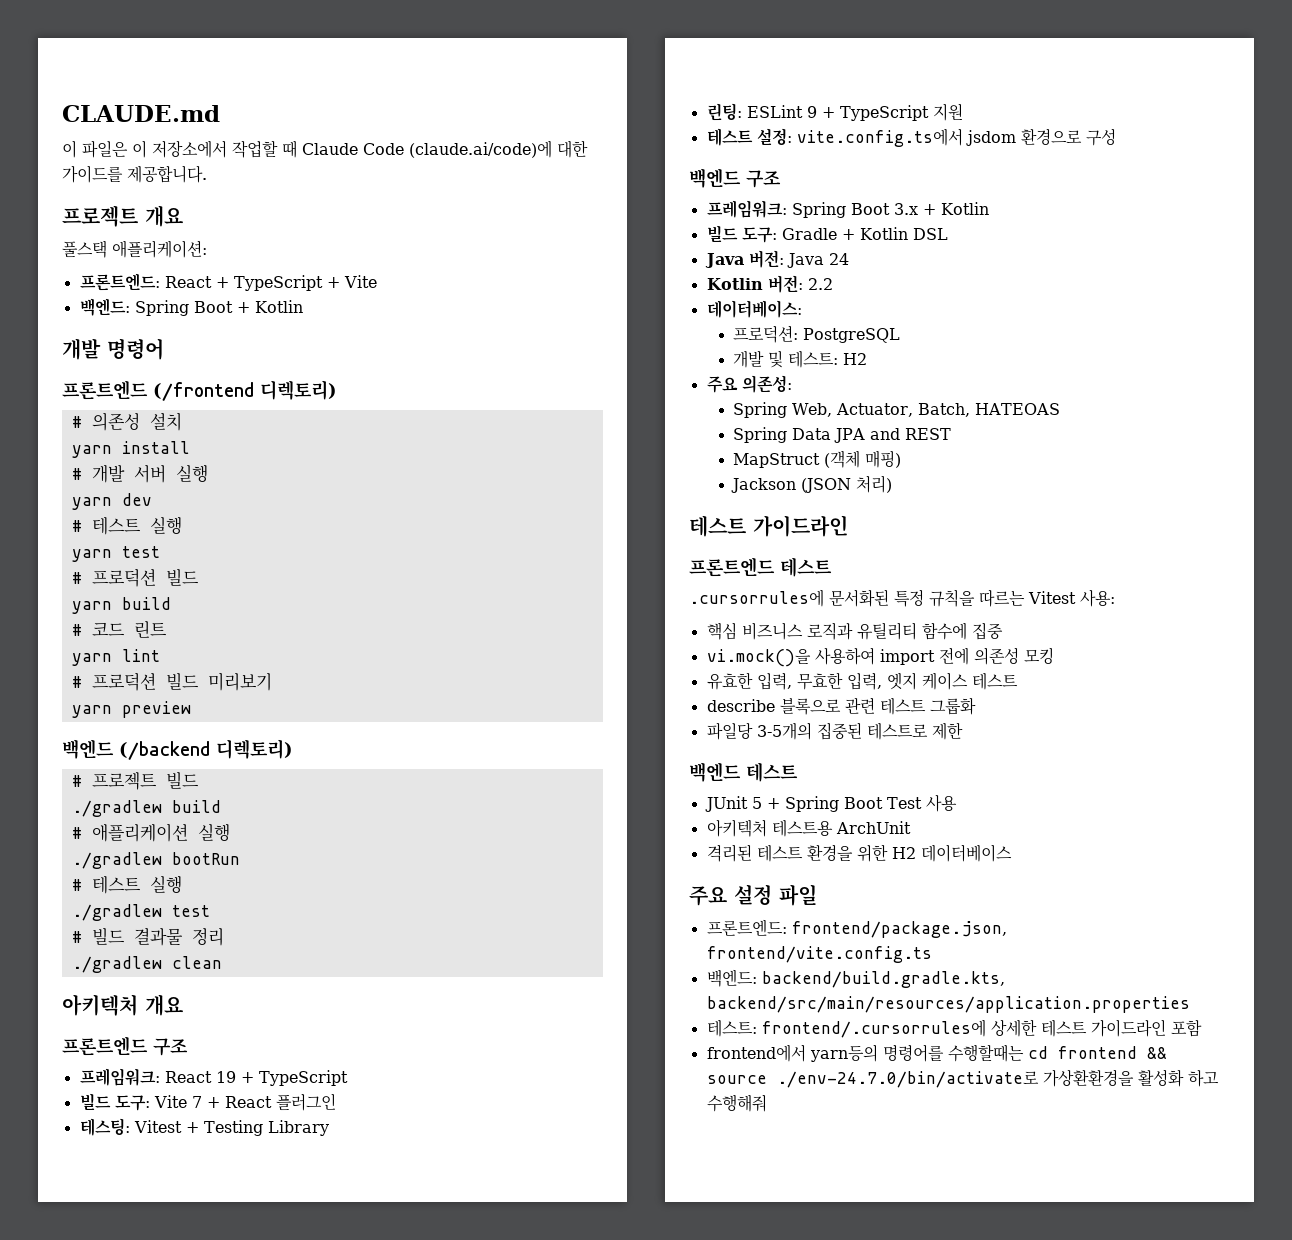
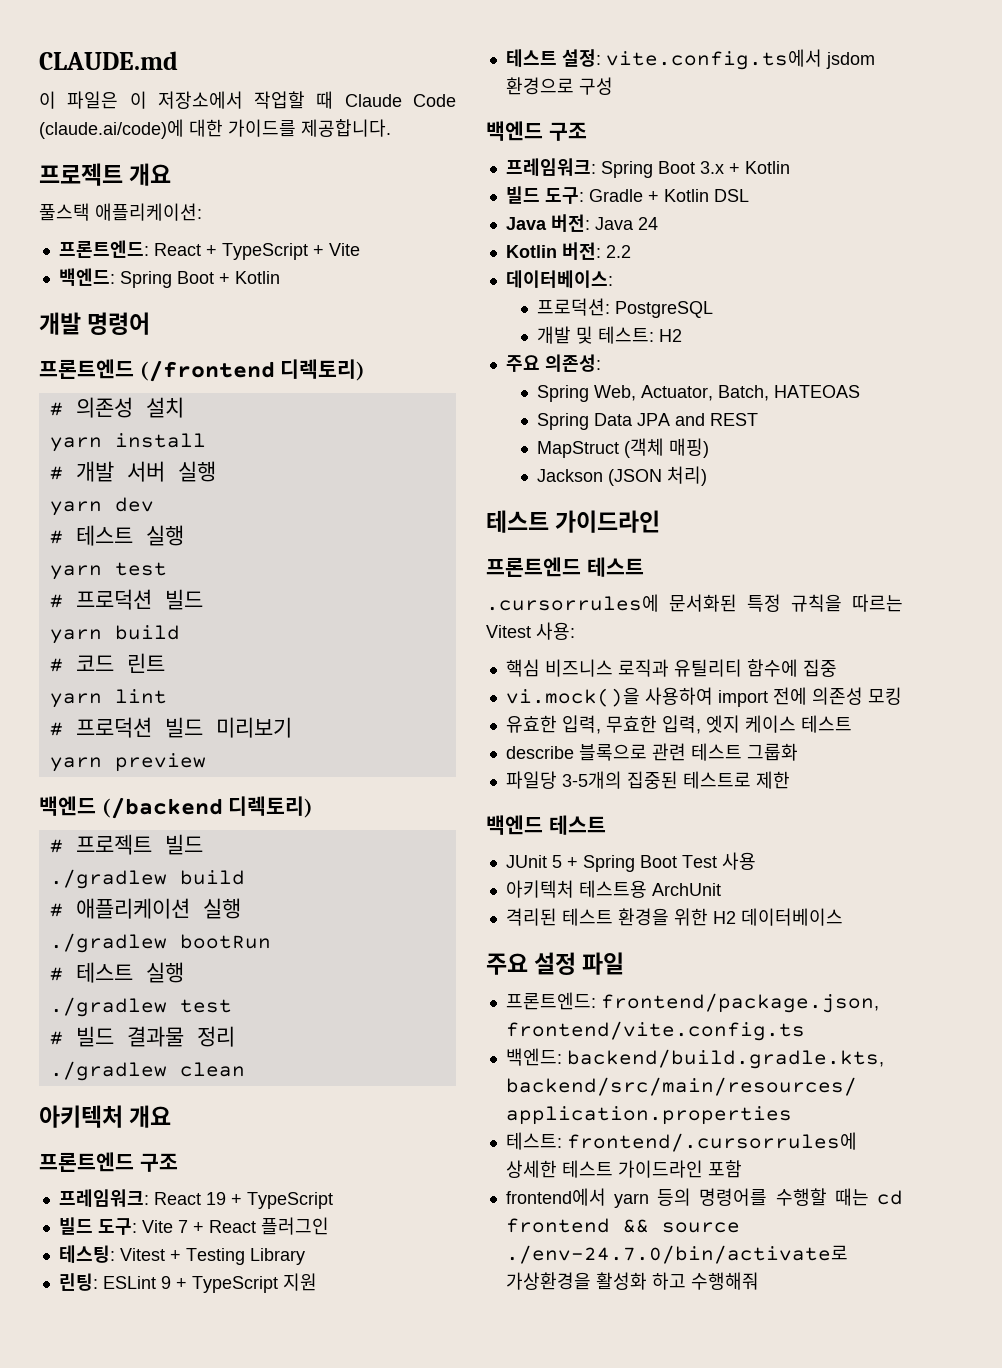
- frontend에서 yarn등의 명령어를 수행할때는 cd frontend && source ./env-24.7.0/bin/activate로 가상환환경을 활성화 하고 수행해줘
+ frontend에서 yarn 등의 명령어를 수행할 때는 cd frontend && source ./env-24.7.0/bin/activate로 가상환경을 활성화 하고 수행해줘

